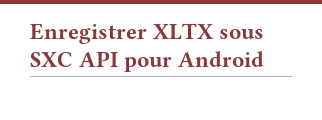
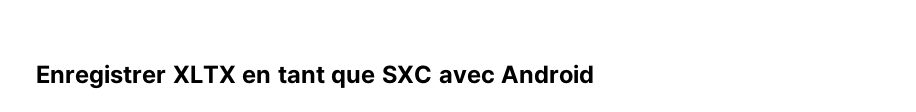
- Enregistrer XLTX sous SXC API pour Android
+ Enregistrer XLTX en tant que SXC avec Android

